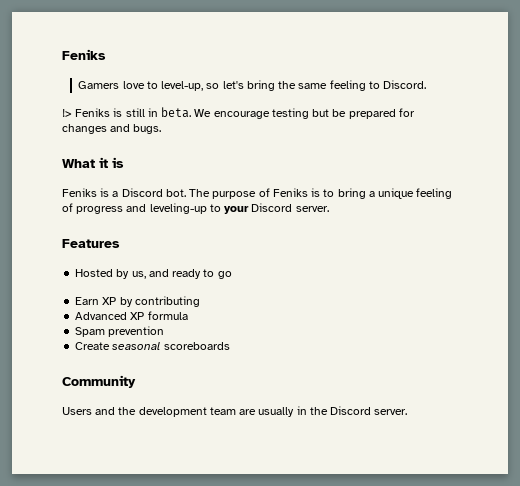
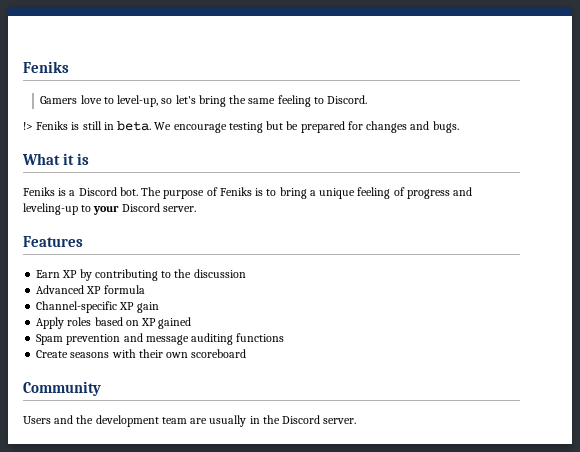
- Hosted by us, and ready to go
- Earn XP by contributing
+ Earn XP by contributing to the discussion
- Spam prevention
- Create seasonal scoreboards
+ Channel-specific XP gain
+ Apply roles based on XP gained
+ Spam prevention and message auditing functions
+ Create seasons with their own scoreboard

